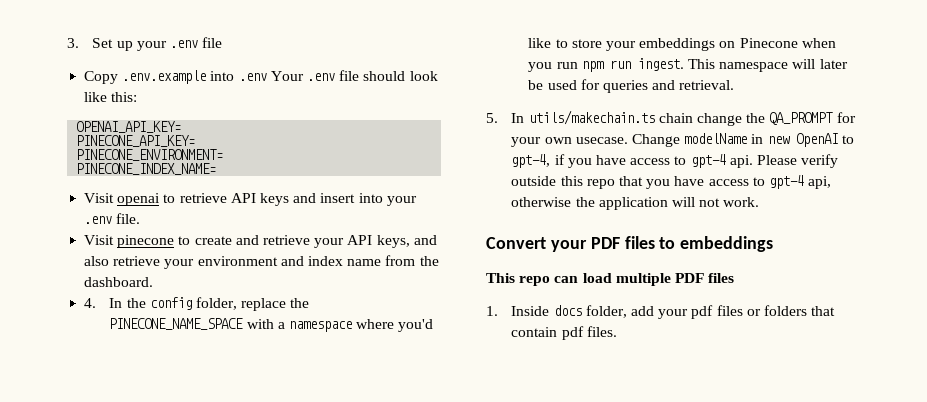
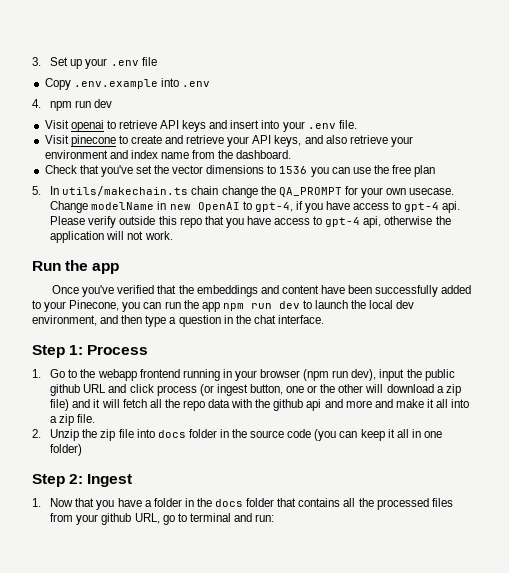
- Copy .env.example into .env Your .env file should look like this:
- OPENAI_API_KEY=
- PINECONE_API_KEY=
- PINECONE_ENVIRONMENT=
- PINECONE_INDEX_NAME=
+ Copy .env.example into .env
+ 4. npm run dev
- 4. In the config folder, replace the PINECONE_NAME_SPACE with a namespace where you'd like to store your embeddings on Pinecone when you run npm run ingest. This namespace will later be used for queries and retrieval.
+ Check that you've set the vector dimensions to 1536 you can use the free plan
- Convert your PDF files to embeddings
- This repo can load multiple PDF files
- 1. Inside docs folder, add your pdf files or folders that contain pdf files.
+ Run the app
+ Once you've verified that the embeddings and content have been successfully added to your Pinecone, you can run the app npm run dev to launch the local dev environment, and then type a question in the chat interface.
+ Step 1: Process
+ 1. Go to the webapp frontend running in your browser (npm run dev), input the public github URL and click process (or ingest button, one or the other will download a zip file) and it will fetch all the repo data with the github api and more and make it all into a zip file.
+ 2. Unzip the zip file into docs folder in the source code (you can keep it all in one folder)
+ Step 2: Ingest
+ 1. Now that you have a folder in the docs folder that contains all the processed files from your github URL, go to terminal and run:

